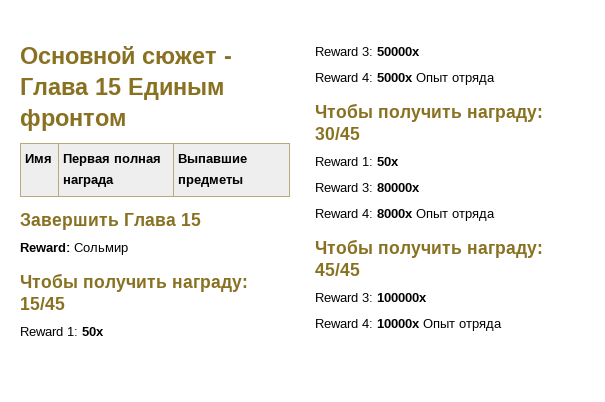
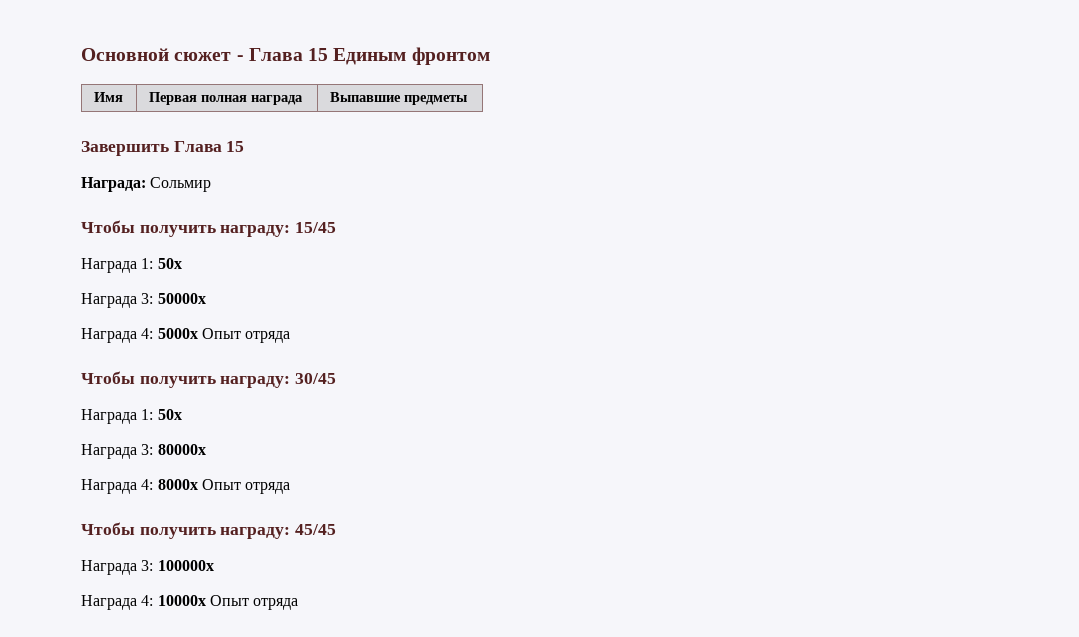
- Reward: Сольмир
+ Награда: Сольмир
  Чтобы получить награду: 15/45
- Reward 1: 50x
- Reward 3: 50000x
+ Награда 1: 50x
+ Награда 3: 50000x
- Reward 4: 5000x Опыт отряда
+ Награда 4: 5000x Опыт отряда
  Чтобы получить награду: 30/45
- Reward 1: 50x
- Reward 3: 80000x
+ Награда 1: 50x
+ Награда 3: 80000x
- Reward 4: 8000x Опыт отряда
+ Награда 4: 8000x Опыт отряда
- Reward 3: 100000x
+ Награда 3: 100000x
- Reward 4: 10000x Опыт отряда
+ Награда 4: 10000x Опыт отряда

